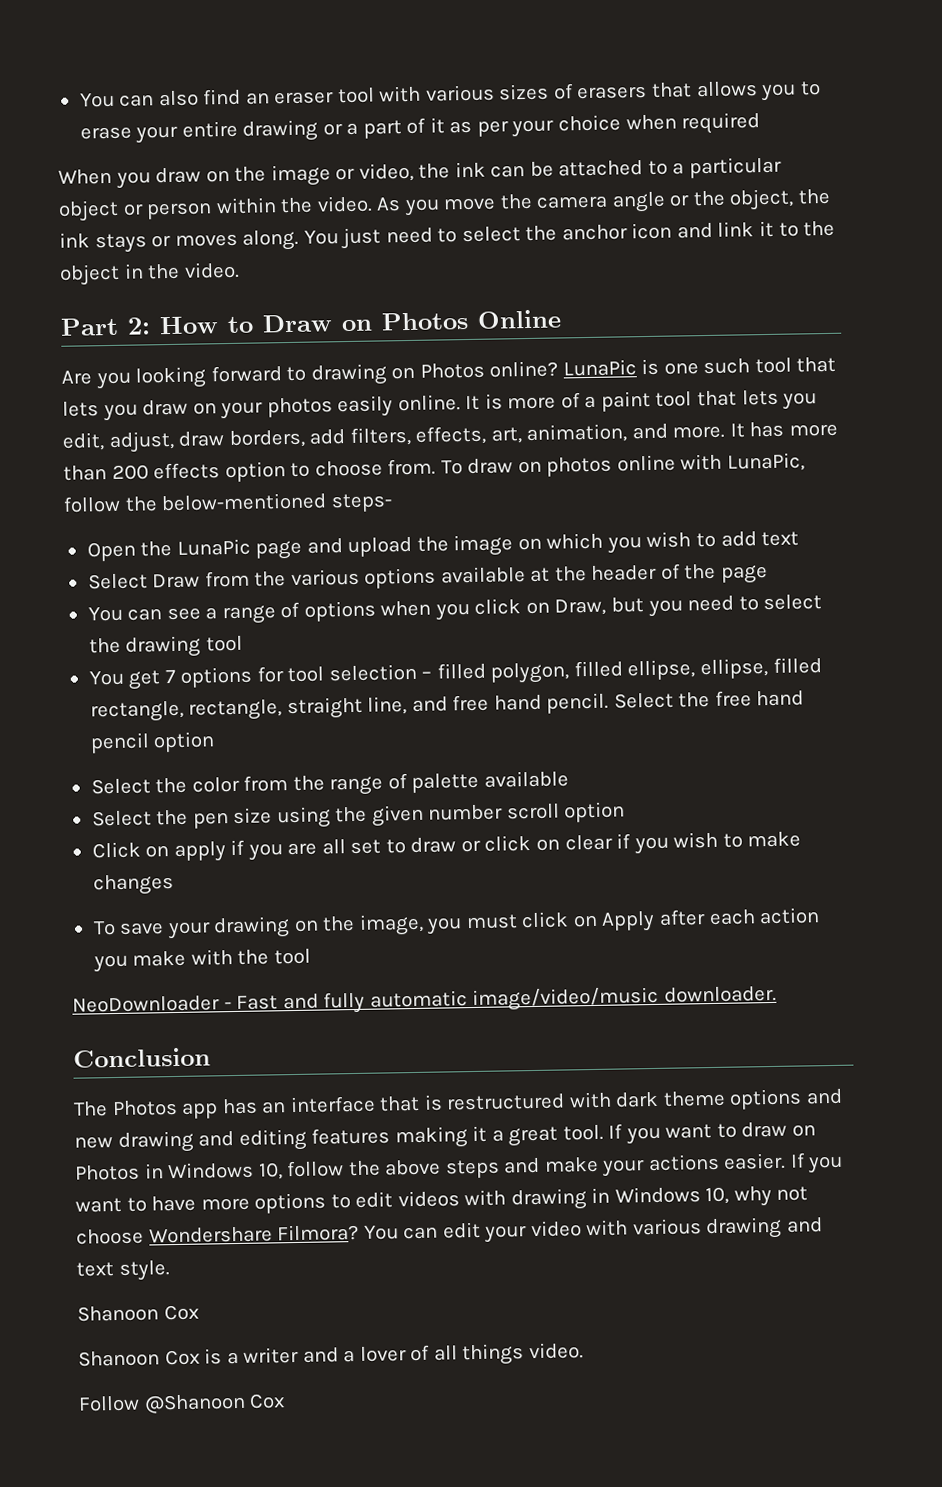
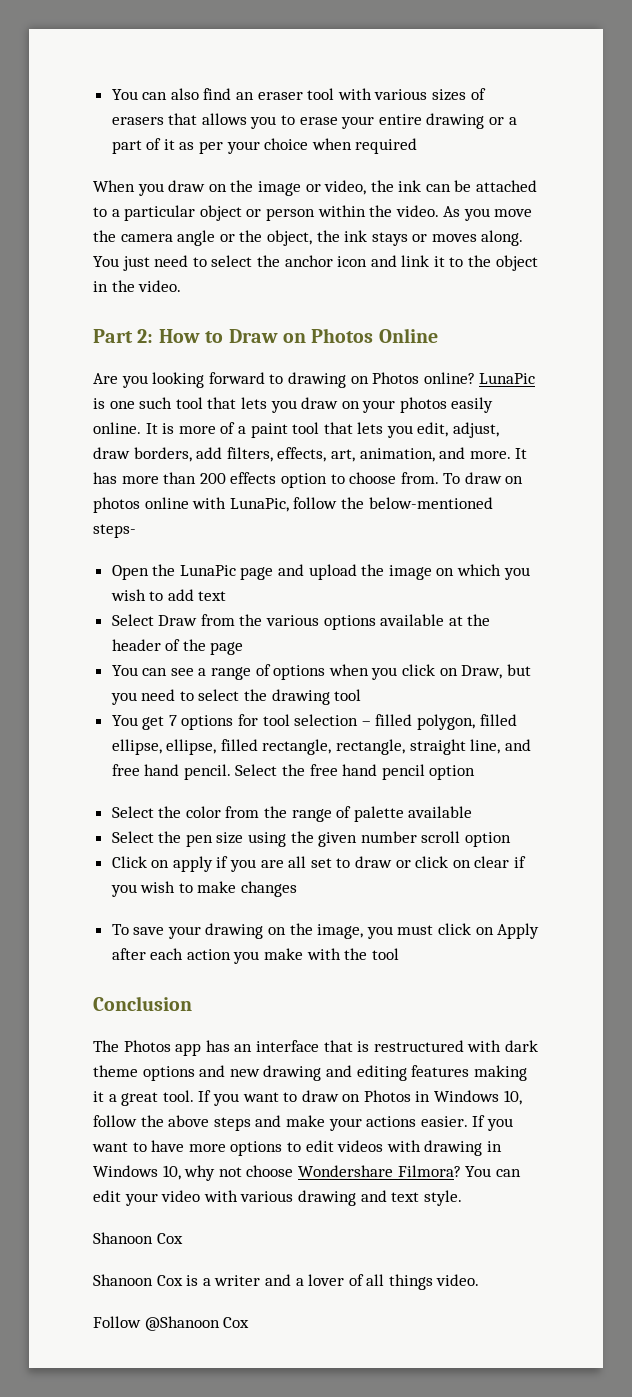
- NeoDownloader - Fast and fully automatic image/video/music downloader.

